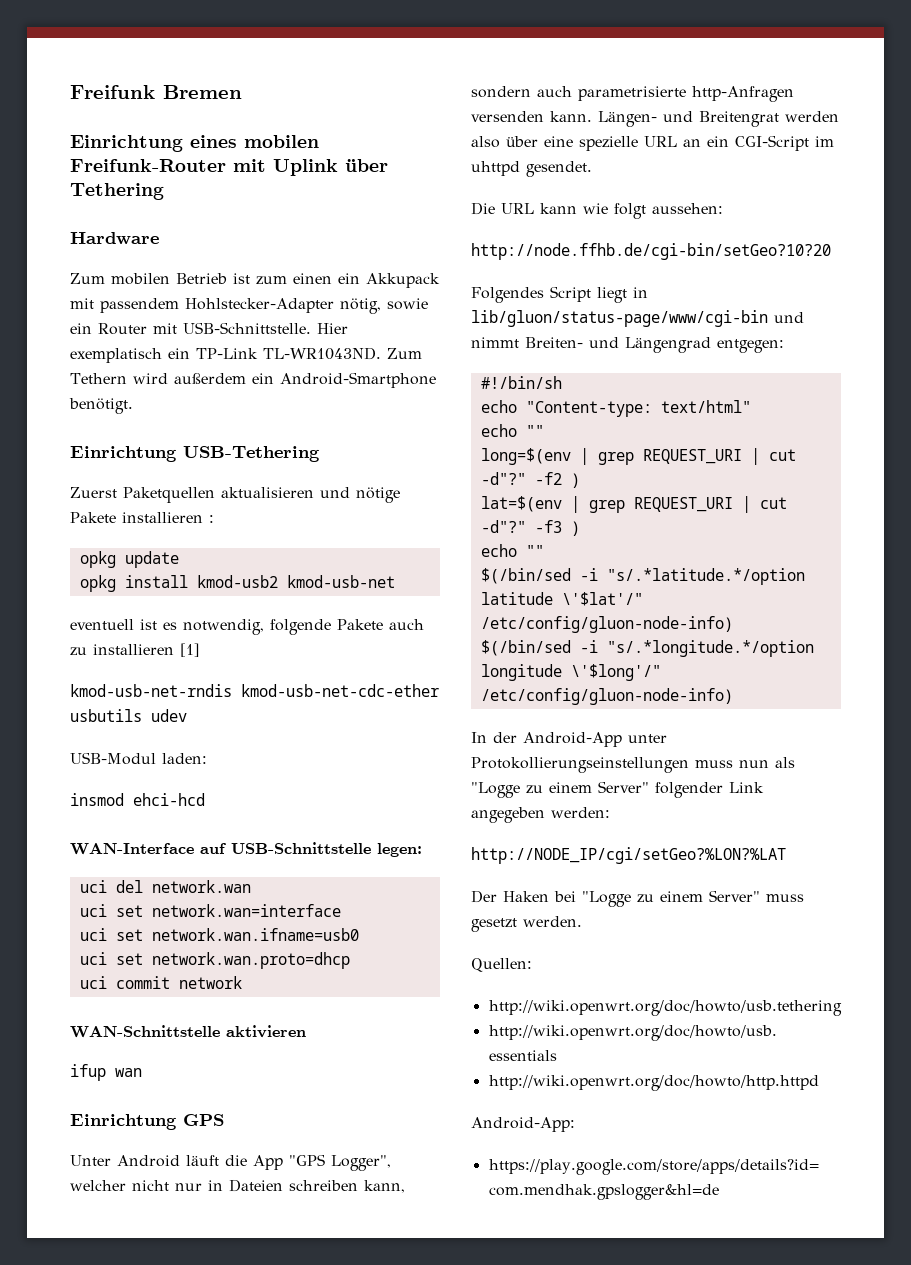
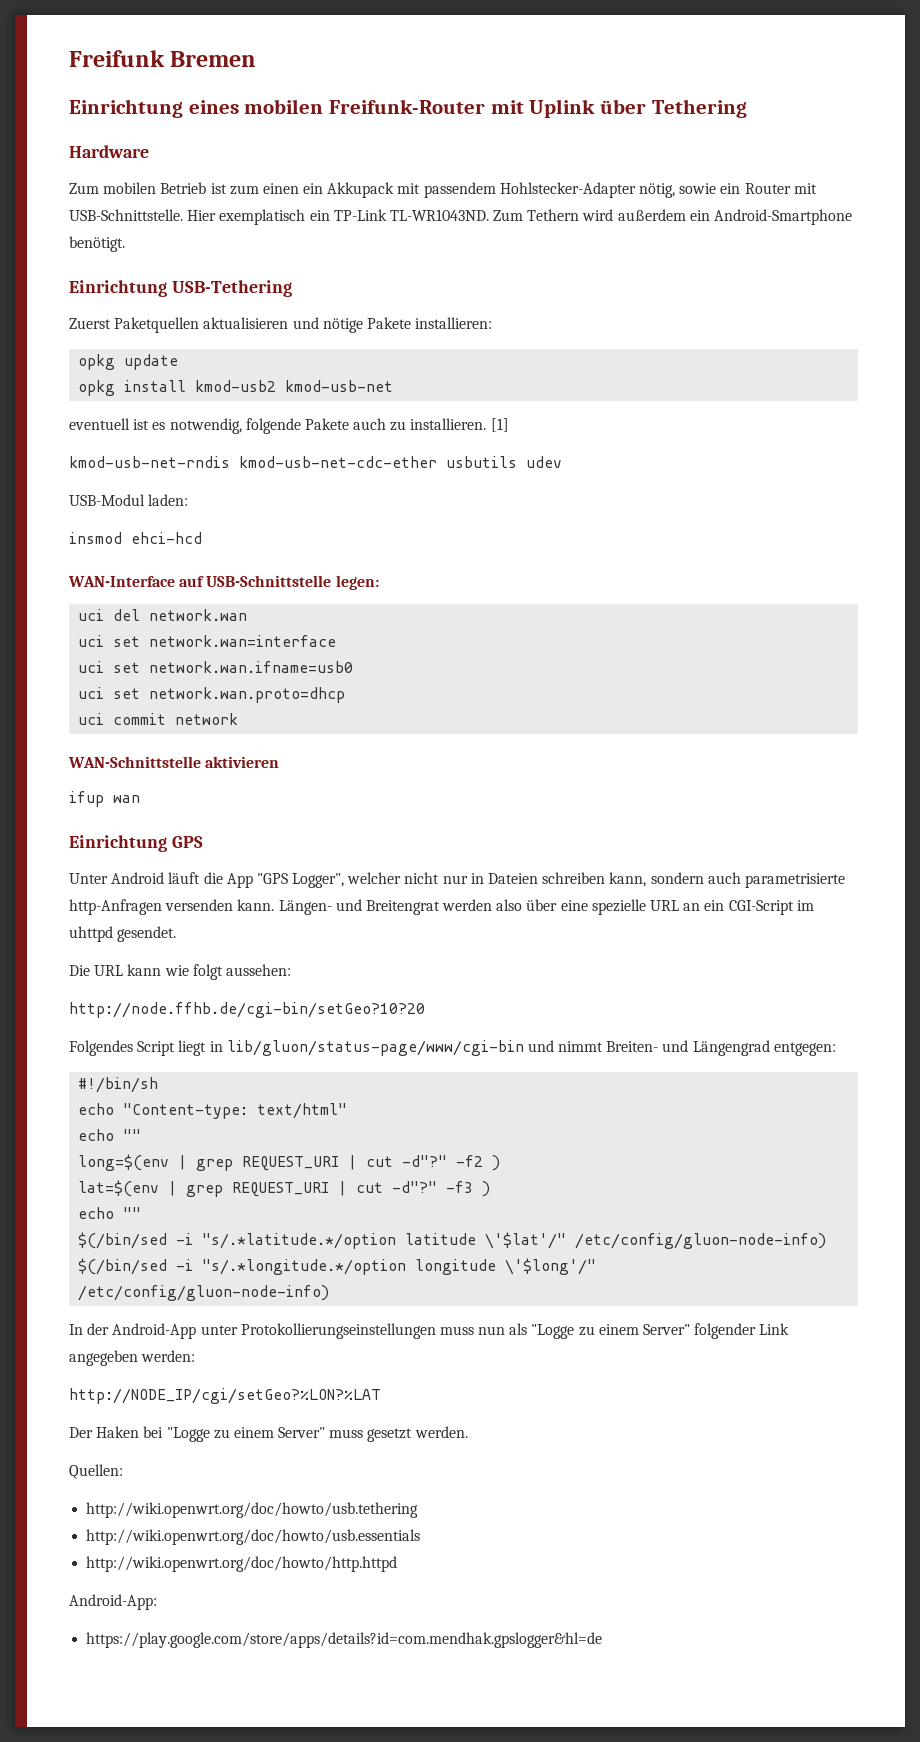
- Zuerst Paketquellen aktualisieren und nötige Pakete installieren :
+ Zuerst Paketquellen aktualisieren und nötige Pakete installieren:
- eventuell ist es notwendig, folgende Pakete auch zu installieren [1]
+ eventuell ist es notwendig, folgende Pakete auch zu installieren. [1]

